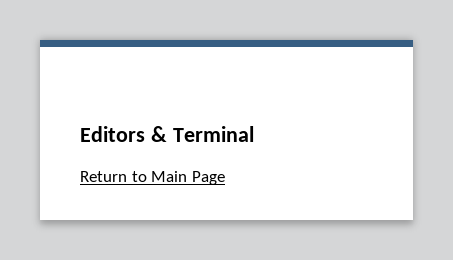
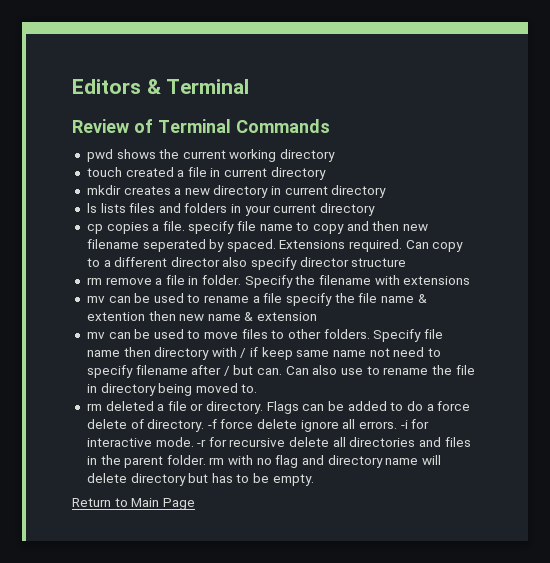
+ Review of Terminal Commands
+ pwd shows the current working directory
+ touch created a file in current directory
+ mkdir creates a new directory in current directory
+ ls lists files and folders in your current directory
+ cp copies a file. specify file name to copy and then new filename seperated by spaced. Extensions required. Can copy to a different director also specify director structure
+ rm remove a file in folder. Specify the filename with extensions
+ mv can be used to rename a file specify the file name & extention then new name & extension
+ mv can be used to move files to other folders. Specify file name then directory with / if keep same name not need to specify filename after / but can. Can also use to rename the file in directory being moved to.
+ rm deleted a file or directory. Flags can be added to do a force delete of directory. -f force delete ignore all errors. -i for interactive mode. -r for recursive delete all directories and files in the parent folder. rm with no flag and directory name will delete directory but has to be empty.

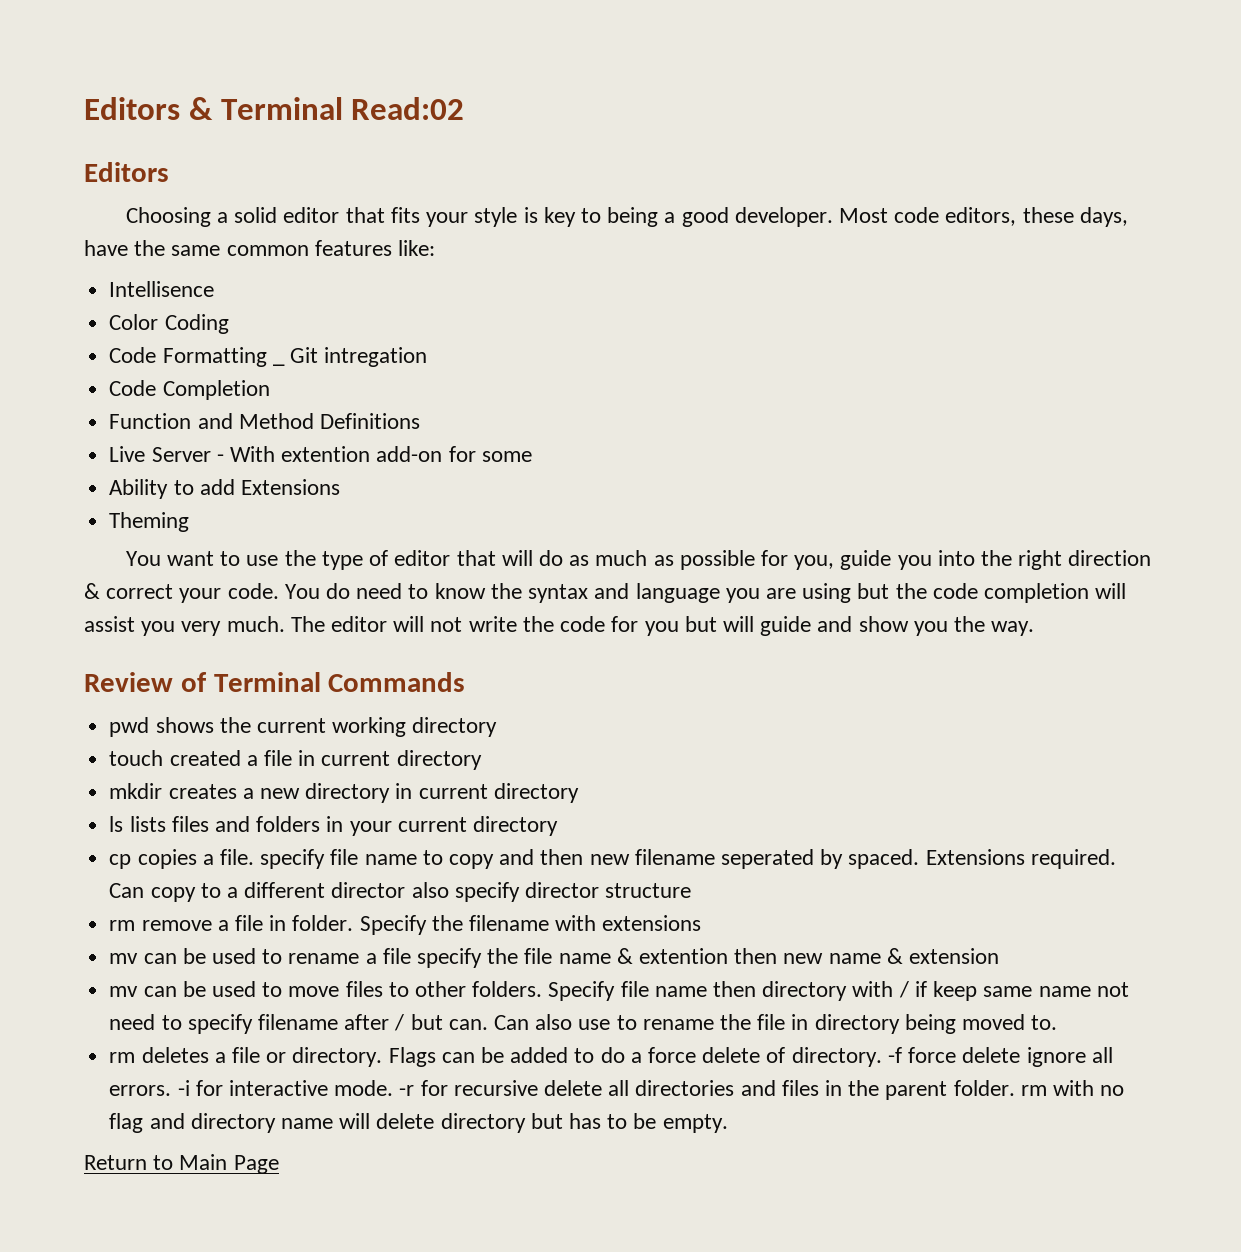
- Editors & Terminal
+ Editors & Terminal Read:02
+ Editors
+ Choosing a solid editor that fits your style is key to being a good developer. Most code editors, these days, have the same common features like:
+ Intellisence
+ Color Coding
+ Code Formatting _ Git intregation
+ Code Completion
+ Function and Method Definitions
+ Live Server - With extention add-on for some
+ Ability to add Extensions
+ Theming
+ You want to use the type of editor that will do as much as possible for you, guide you into the right direction & correct your code. You do need to know the syntax and language you are using but the code completion will assist you very much. The editor will not write the code for you but will guide and show you the way.
- rm deleted a file or directory.
+ rm deletes a file or directory.

